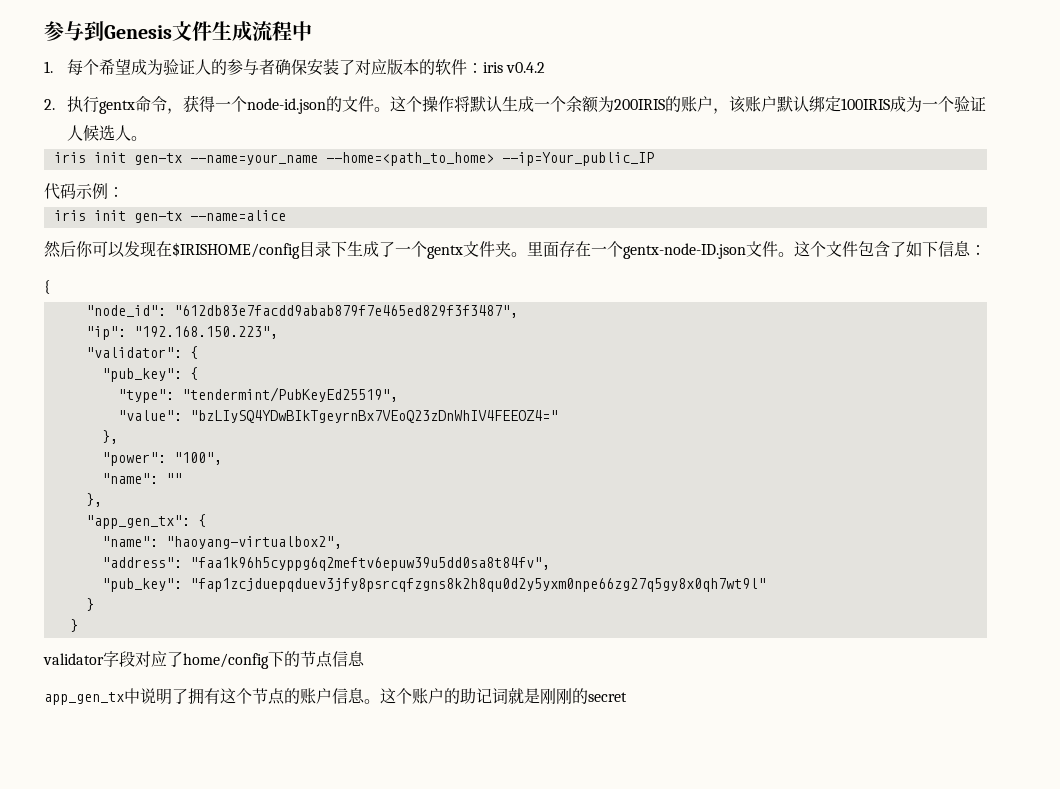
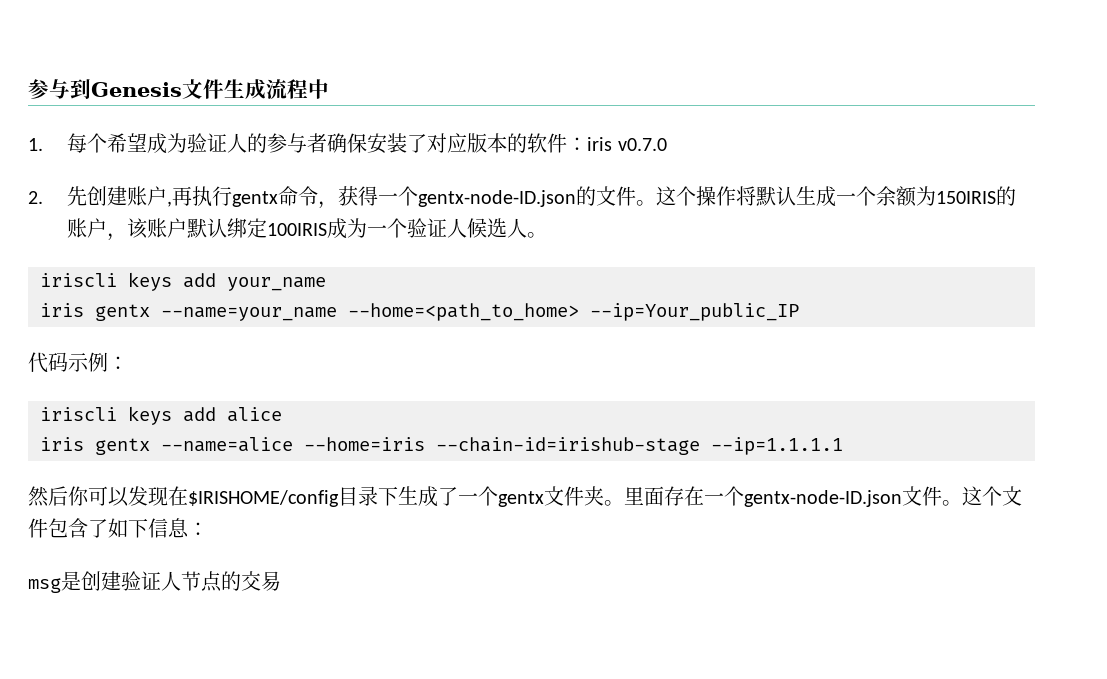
- 1.每个希望成为验证人的参与者确保安装了对应版本的软件：iris v0.4.2
+ 1.每个希望成为验证人的参与者确保安装了对应版本的软件：iris v0.7.0
- 2.执行gentx命令，获得一个node-id.json的文件。
+ 2.先创建账户,再执行gentx命令，获得一个gentx-node-ID.json的文件。
- 这个操作将默认生成一个余额为200IRIS的账户，该账户默认绑定100IRIS成为一个验证人候选人。
+ 这个操作将默认生成一个余额为150IRIS的账户，该账户默认绑定100IRIS成为一个验证人候选人。
- iris init gen-tx --name=your_name --home=<path_to_home> --ip=Your_public_IP
+ iriscli keys add your_name
+ iris gentx --name=your_name --home=<path_to_home> --ip=Your_public_IP
- iris init gen-tx --name=alice
+ iriscli keys add alice
+ iris gentx --name=alice --home=iris --chain-id=irishub-stage --ip=1.1.1.1
  这个文件包含了如下信息：
- {
- "node_id": "612db83e7facdd9abab879f7e465ed829f3f3487",
- "ip": "192.168.150.223",
- "validator": {
- "pub_key": {
- "type": "tendermint/PubKeyEd25519",
- "value": "bzLIySQ4YDwBIkTgeyrnBx7VEoQ23zDnWhIV4FEEOZ4="
- },
- "power": "100",
- "name": ""
- },
- "app_gen_tx": {
- "name": "haoyang-virtualbox2",
- "address": "faa1k96h5cyppg6q2meftv6epuw39u5dd0sa8t84fv",
- "pub_key": "fap1zcjduepqduev3jfy8psrcqfzgns8k2h8qu0d2y5yxm0npe66zg27q5gy8x0qh7wt9l"
- }
- }
- validator字段对应了home/config下的节点信息
- app_gen_tx中说明了拥有这个节点的账户信息。这个账户的助记词就是刚刚的secret
+ msg是创建验证人节点的交易

